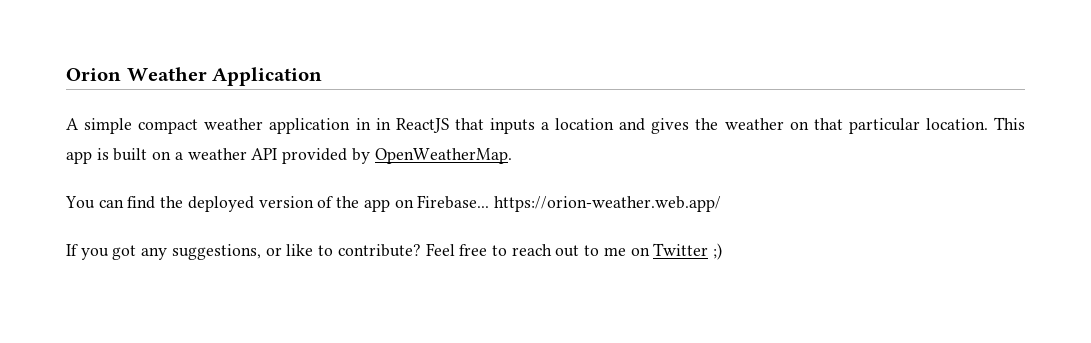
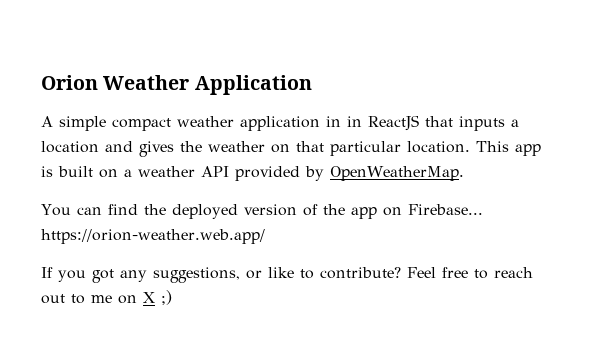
- Feel free to reach out to me on Twitter ;)
+ Feel free to reach out to me on X ;)

